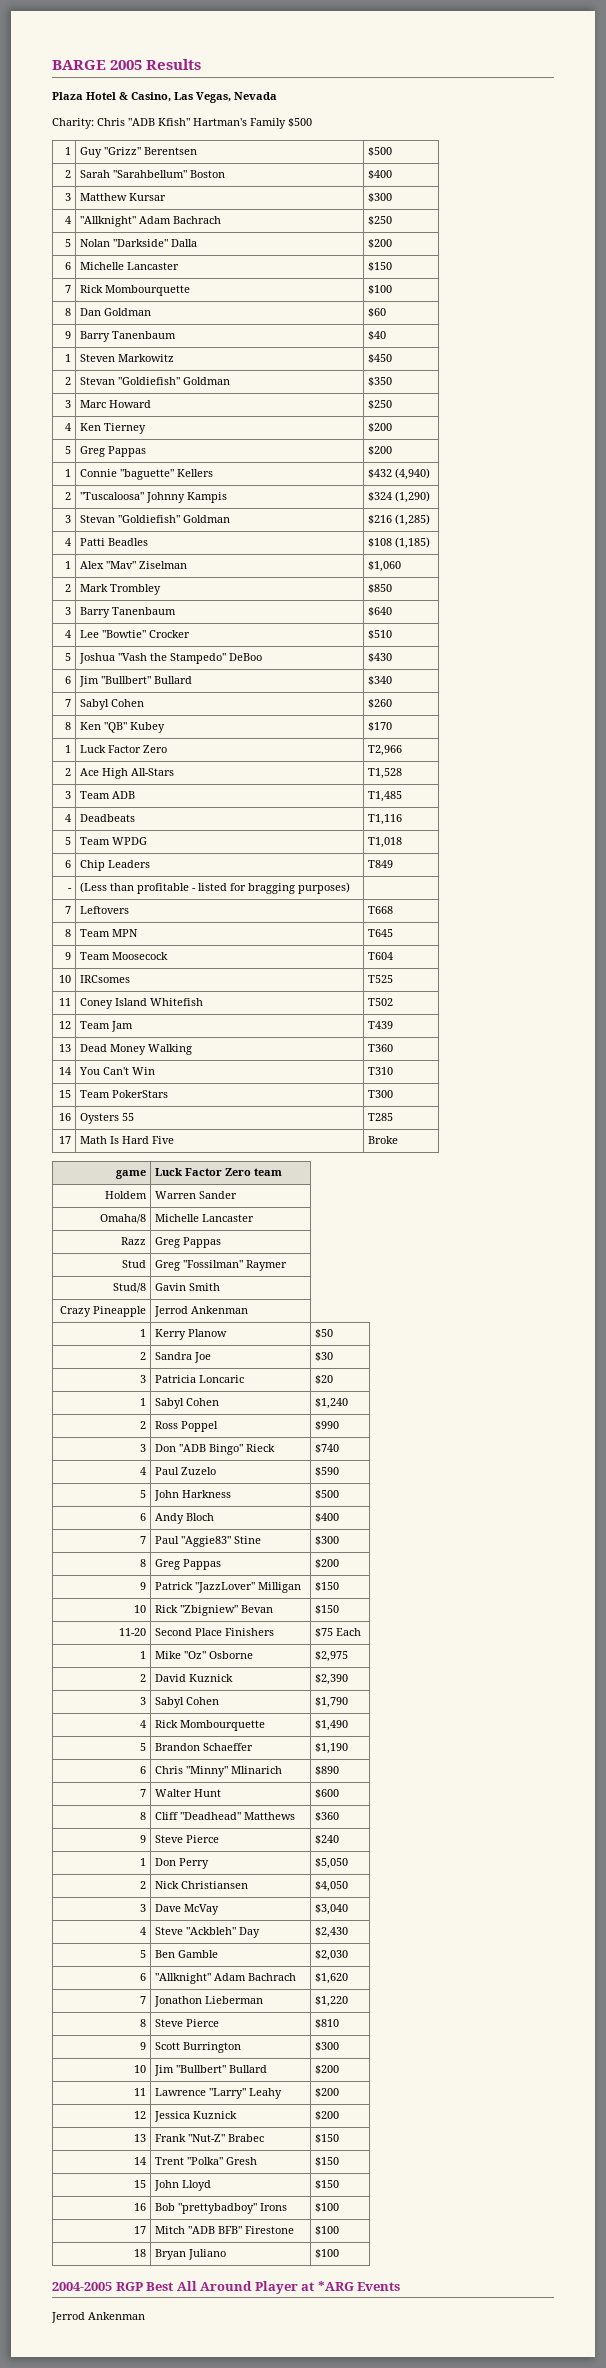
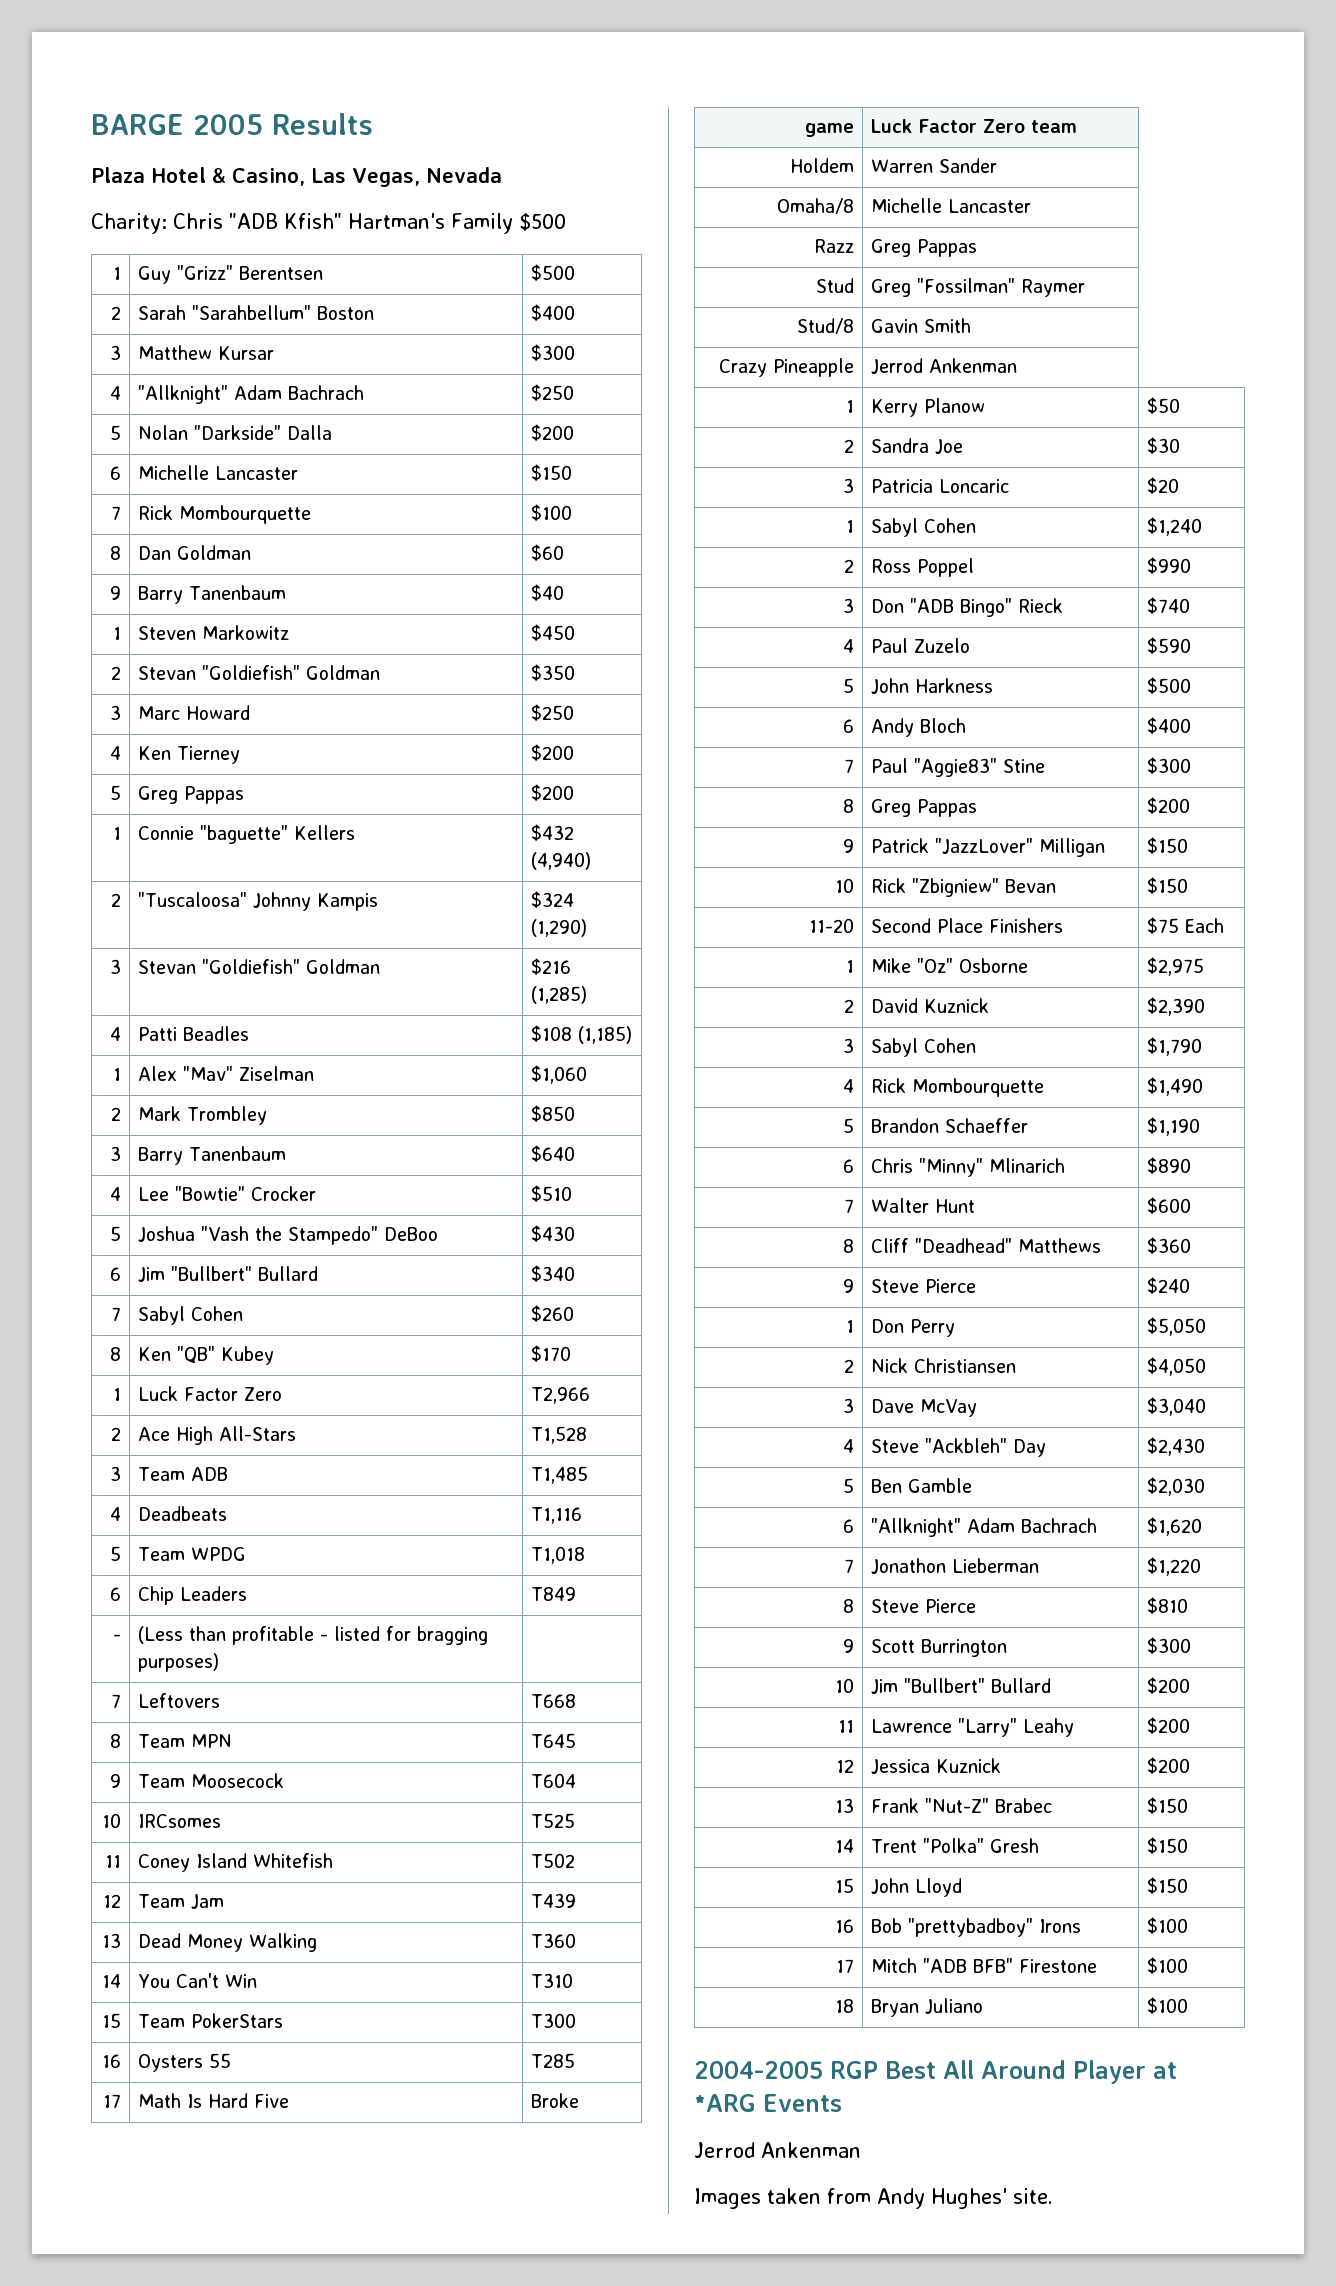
+ Images taken from Andy Hughes' site.

